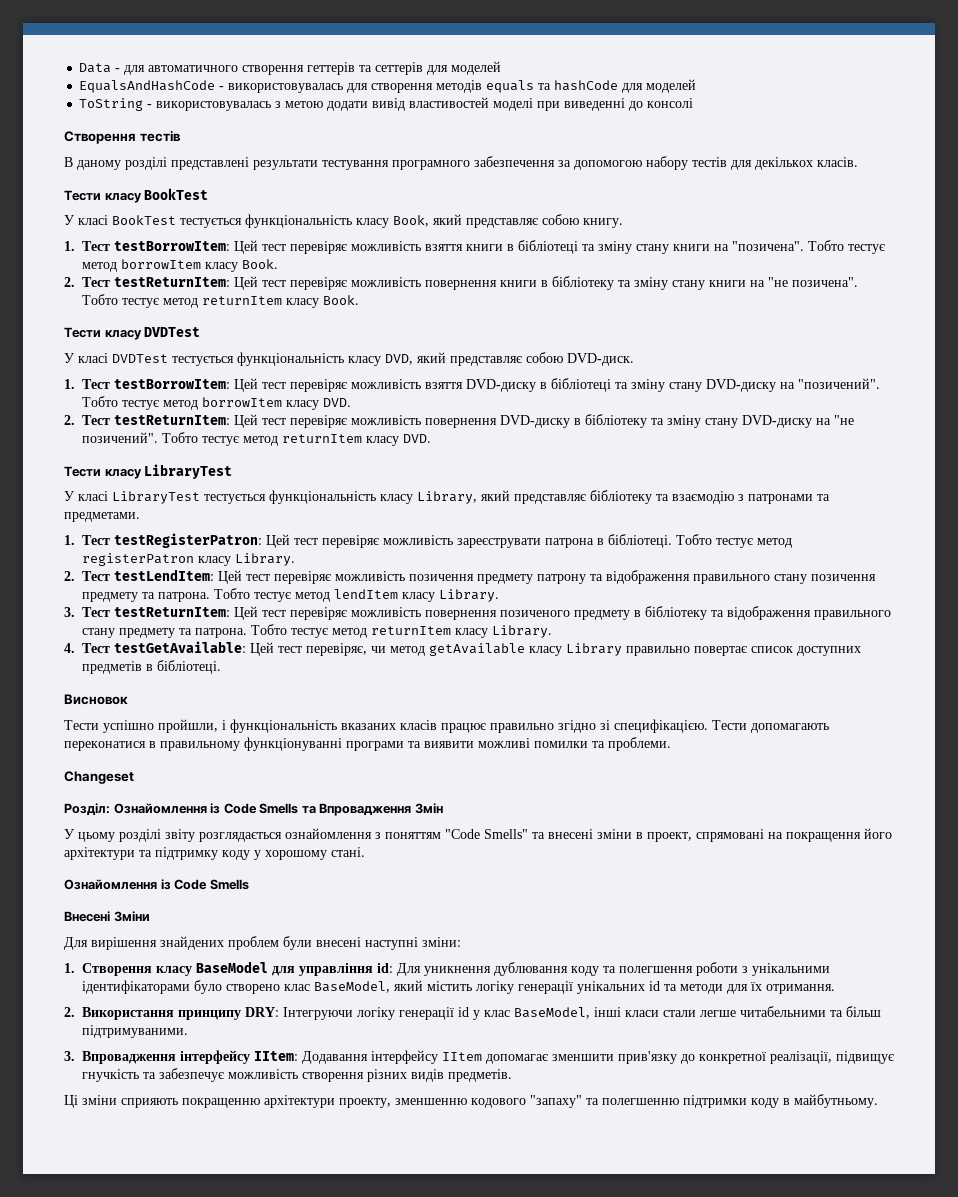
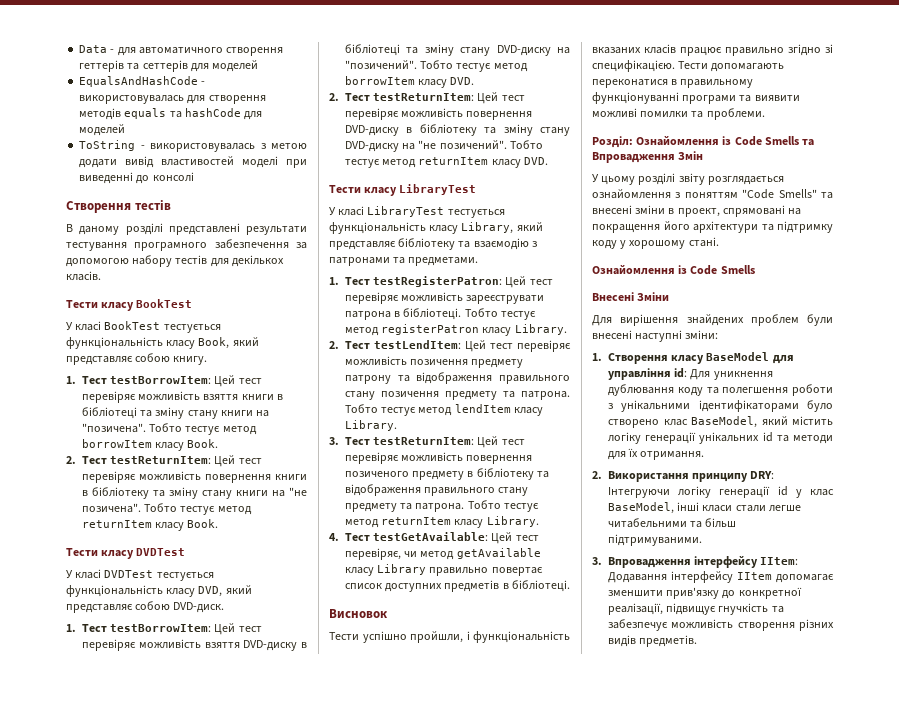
- Changeset
- Ці зміни сприяють покращенню архітектури проекту, зменшенню кодового "запаху" та полегшенню підтримки коду в майбутньому.

